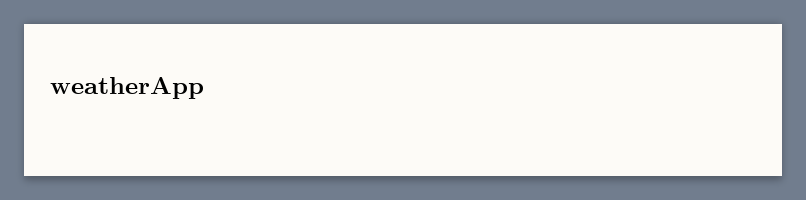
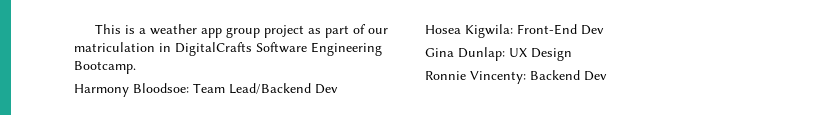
- weatherApp
+ This is a weather app group project as part of our matriculation in DigitalCrafts Software Engineering Bootcamp.
+ Harmony Bloodsoe: Team Lead/Backend Dev
+ Hosea Kigwila: Front-End Dev
+ Gina Dunlap: UX Design
+ Ronnie Vincenty: Backend Dev

